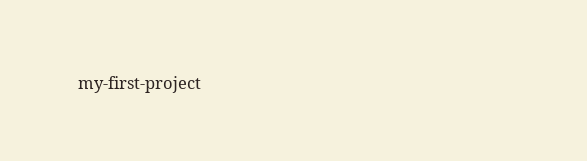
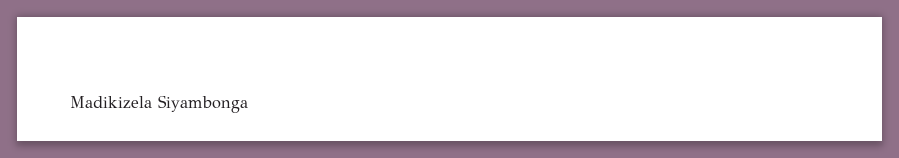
- my-first-project
+ Madikizela Siyambonga

